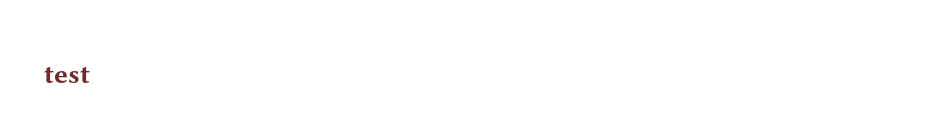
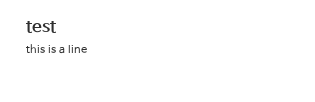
+ this is a line

